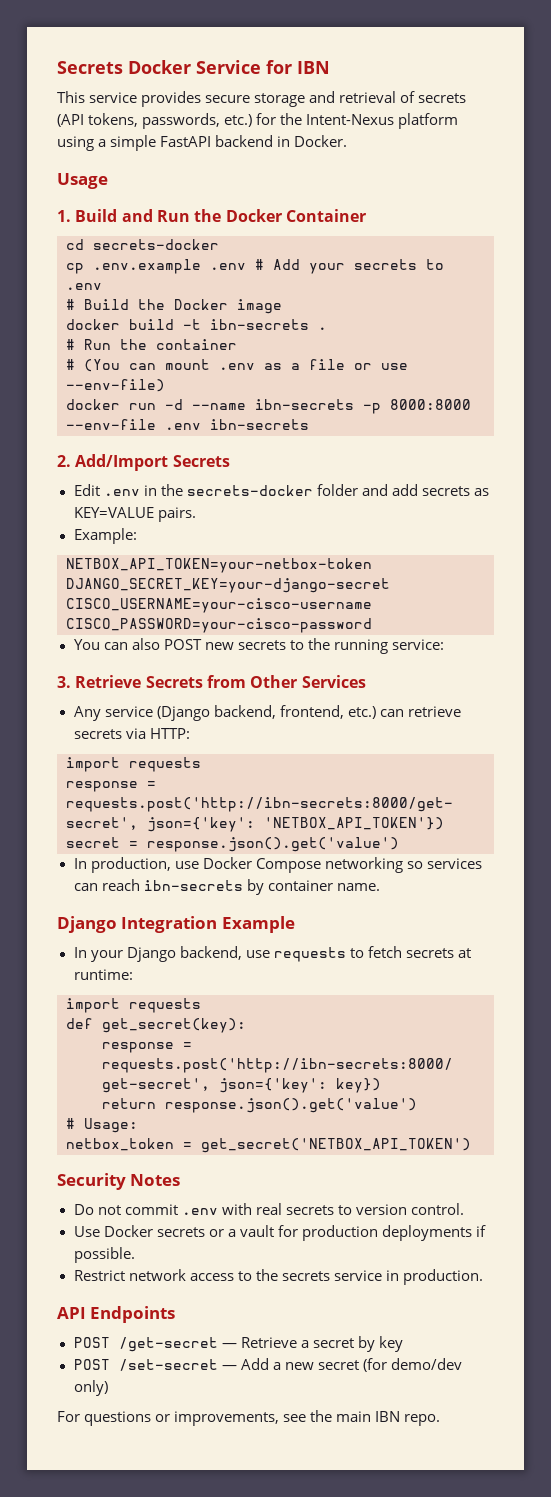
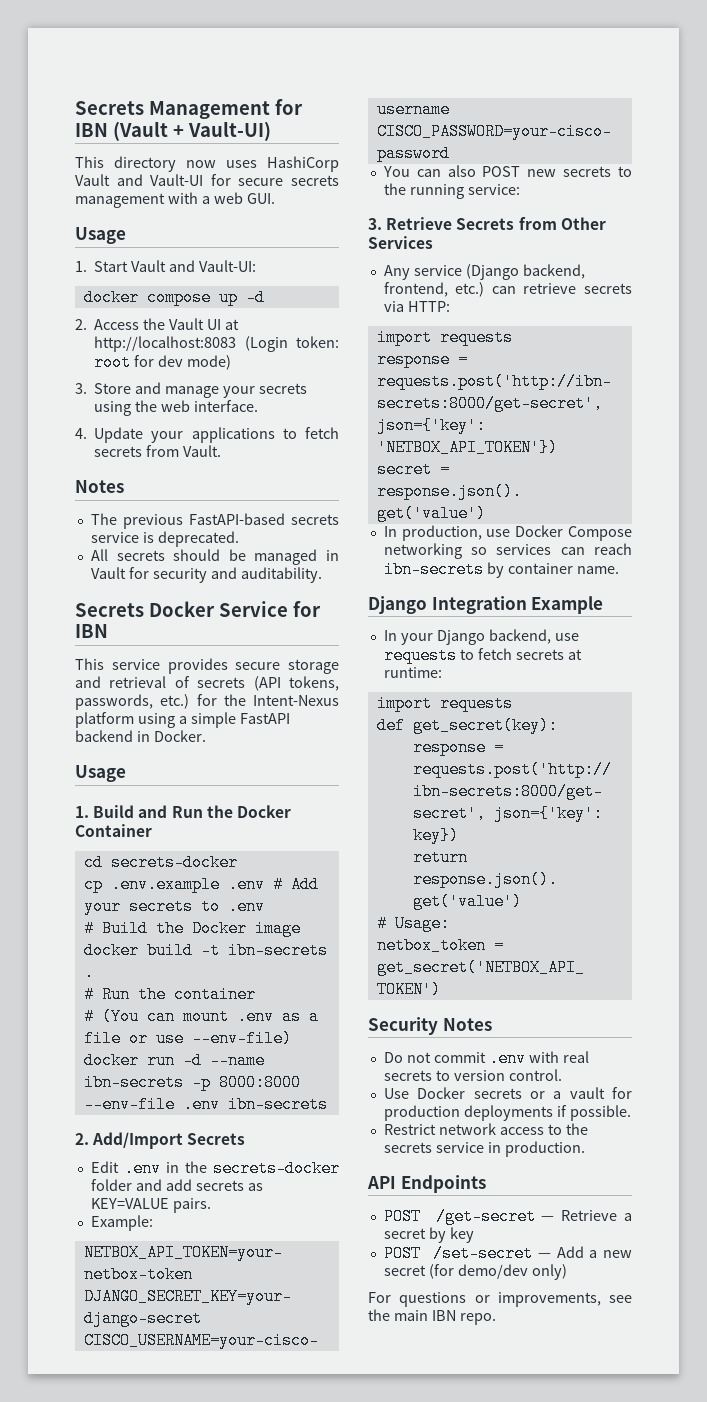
+ Secrets Management for IBN (Vault + Vault-UI)
+ This directory now uses HashiCorp Vault and Vault-UI for secure secrets management with a web GUI.
+ Usage
+ 1. Start Vault and Vault-UI:
+ docker compose up -d
+ 2. Access the Vault UI at http://localhost:8083 (Login token: root for dev mode)
+ 3. Store and manage your secrets using the web interface.
+ 4. Update your applications to fetch secrets from Vault.
+ Notes
+ The previous FastAPI-based secrets service is deprecated.
+ All secrets should be managed in Vault for security and auditability.

